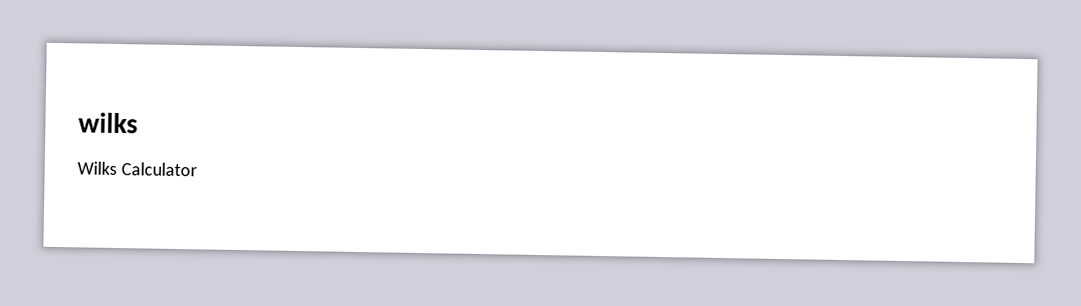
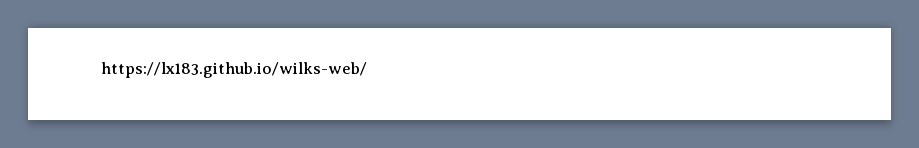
- wilks
- Wilks Calculator
+ https://lx183.github.io/wilks-web/

